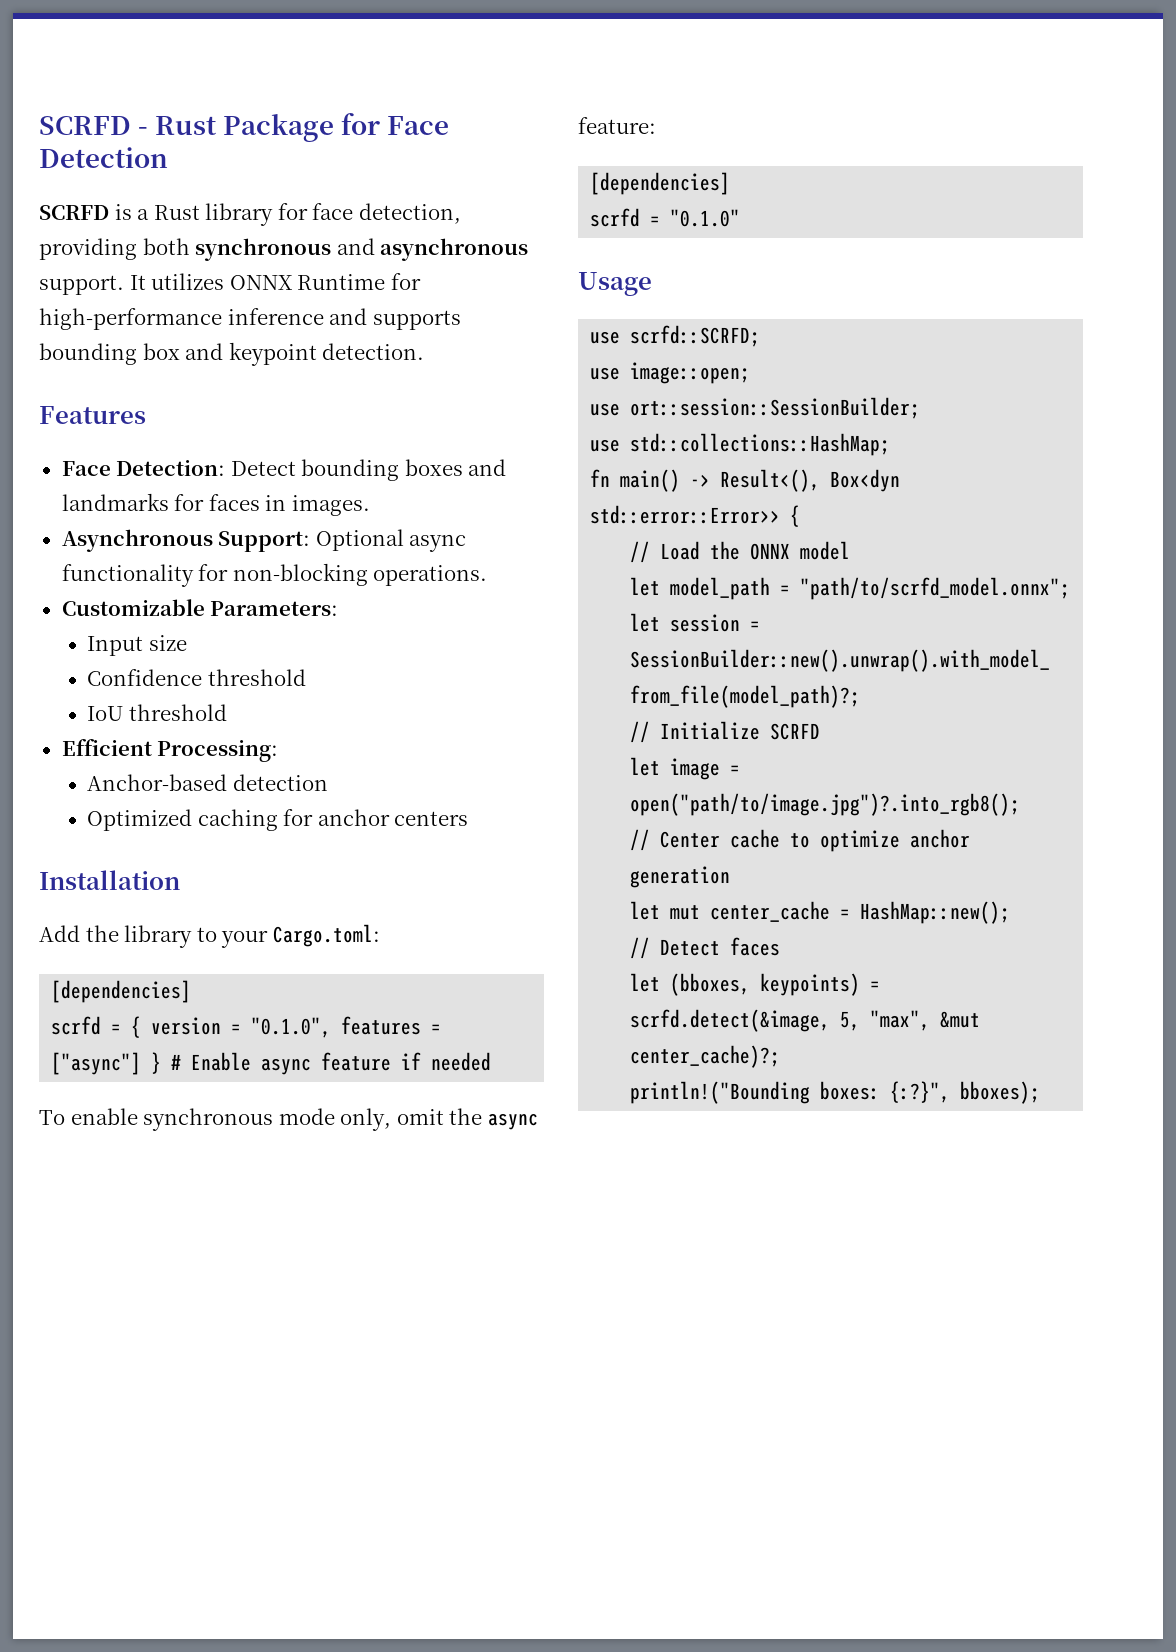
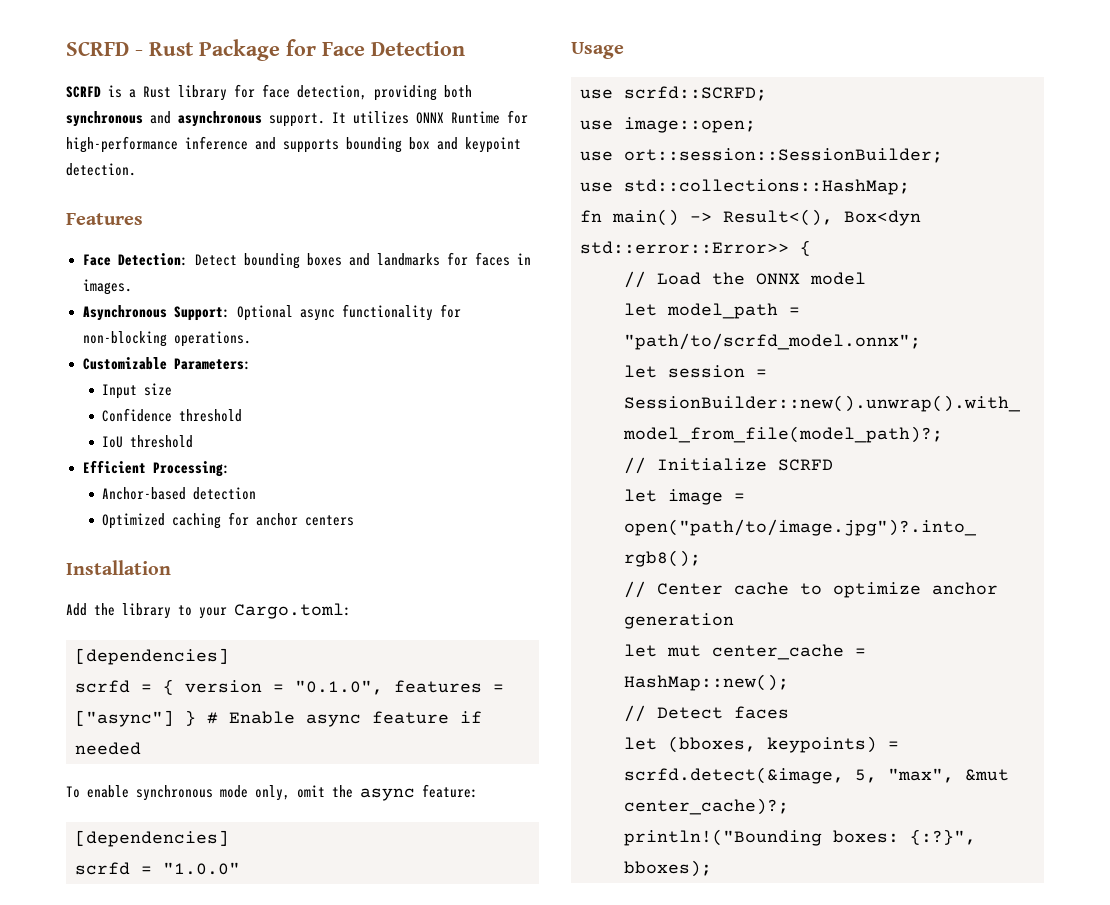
- scrfd = "0.1.0"
+ scrfd = "1.0.0"

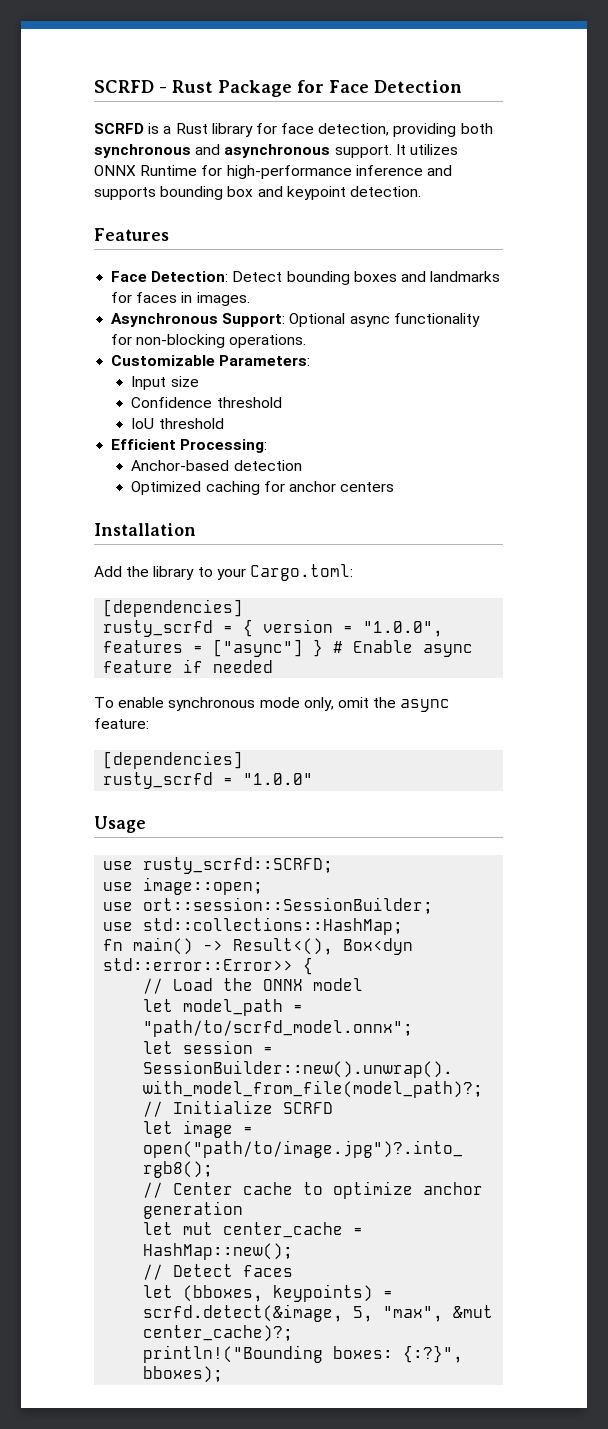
- scrfd = { version = "0.1.0", features = ["async"] } # Enable async feature if needed
+ rusty_scrfd = { version = "1.0.0", features = ["async"] } # Enable async feature if needed
- scrfd = "1.0.0"
+ rusty_scrfd = "1.0.0"
- use scrfd::SCRFD;
+ use rusty_scrfd::SCRFD;

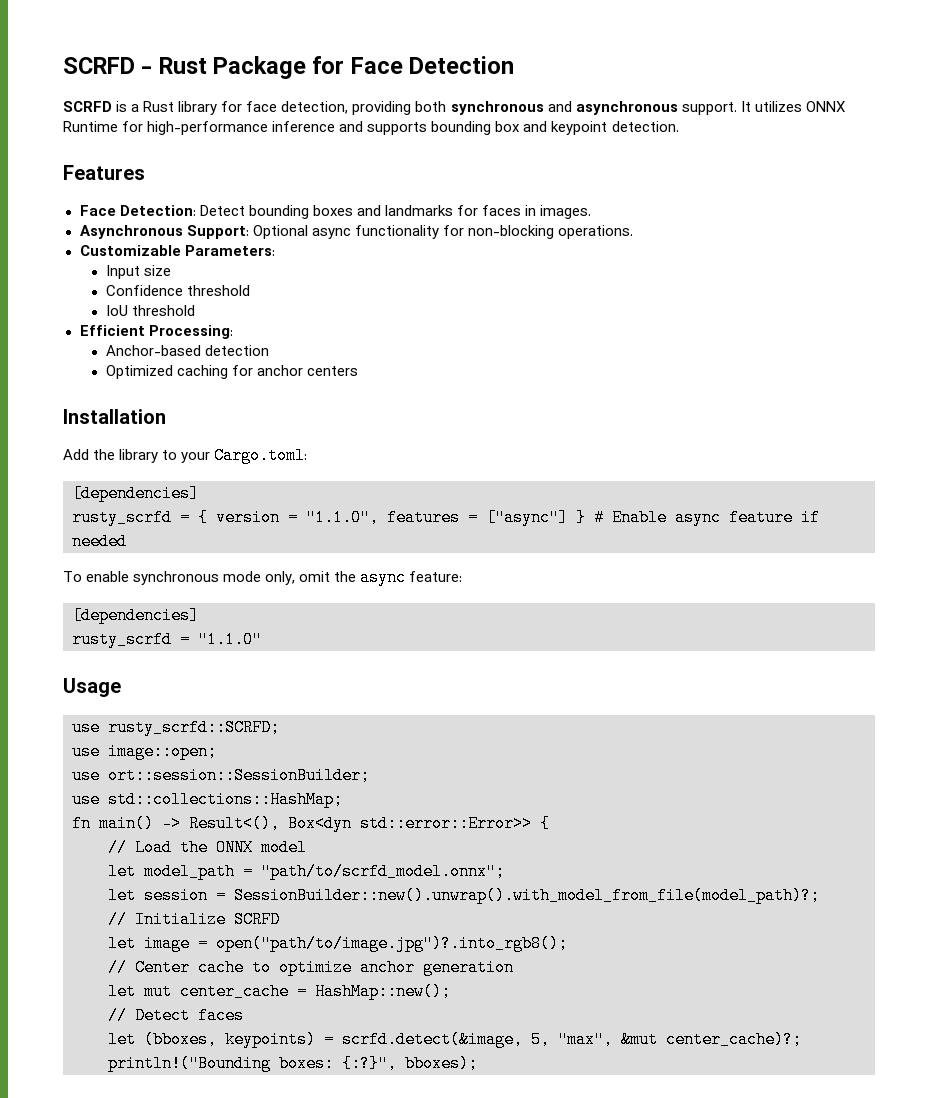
- rusty_scrfd = { version = "1.0.0", features = ["async"] } # Enable async feature if needed
+ rusty_scrfd = { version = "1.1.0", features = ["async"] } # Enable async feature if needed
- rusty_scrfd = "1.0.0"
+ rusty_scrfd = "1.1.0"

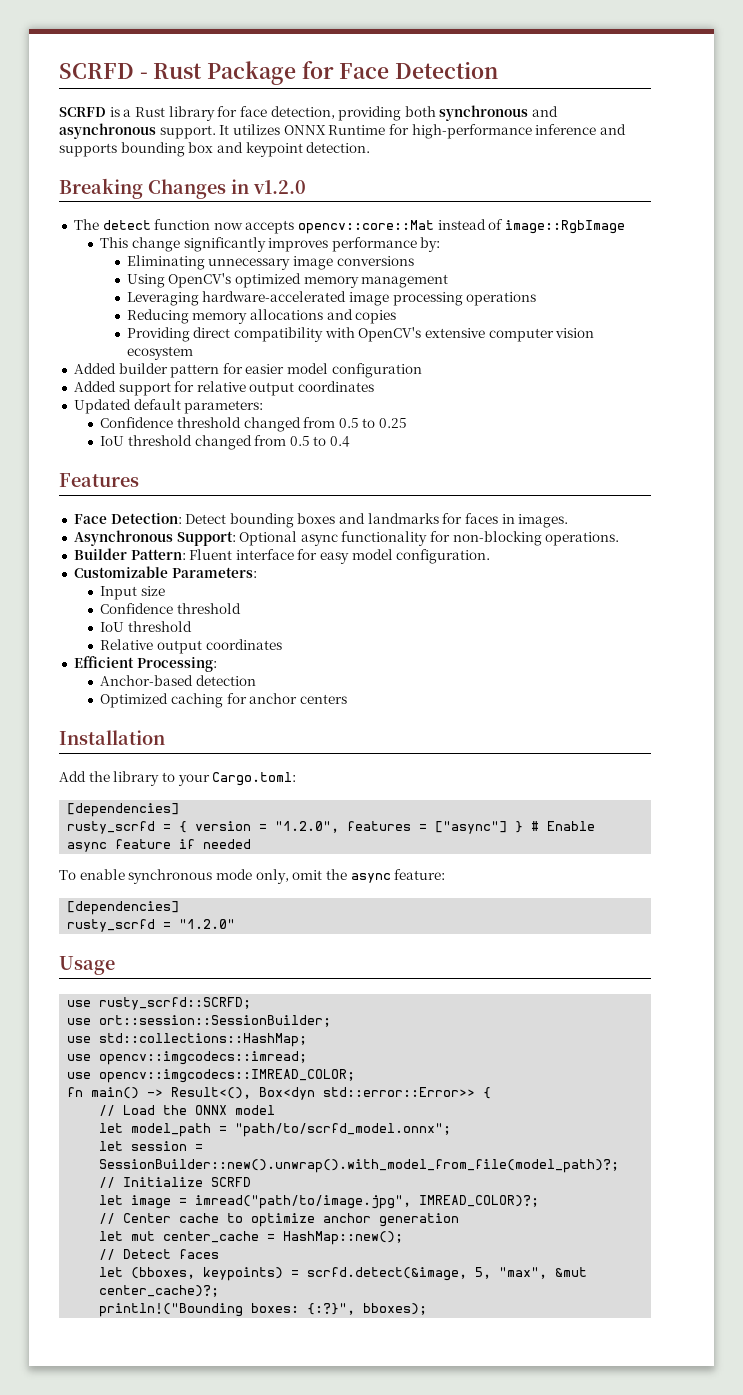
+ Breaking Changes in v1.2.0
+ The detect function now accepts opencv::core::Mat instead of image::RgbImage
+ This change significantly improves performance by:
+ Eliminating unnecessary image conversions
+ Using OpenCV's optimized memory management
+ Leveraging hardware-accelerated image processing operations
+ Reducing memory allocations and copies
+ Providing direct compatibility with OpenCV's extensive computer vision ecosystem
+ Added builder pattern for easier model configuration
+ Added support for relative output coordinates
+ Updated default parameters:
+ Confidence threshold changed from 0.5 to 0.25
+ IoU threshold changed from 0.5 to 0.4
+ Builder Pattern: Fluent interface for easy model configuration.
+ Relative output coordinates
- rusty_scrfd = { version = "1.1.0", features = ["async"] } # Enable async feature if needed
+ rusty_scrfd = { version = "1.2.0", features = ["async"] } # Enable async feature if needed
- rusty_scrfd = "1.1.0"
+ rusty_scrfd = "1.2.0"
- use image::open;
+ use opencv::imgcodecs::imread;
+ use opencv::imgcodecs::IMREAD_COLOR;
- let image = open("path/to/image.jpg")?.into_rgb8();
+ let image = imread("path/to/image.jpg", IMREAD_COLOR)?;

